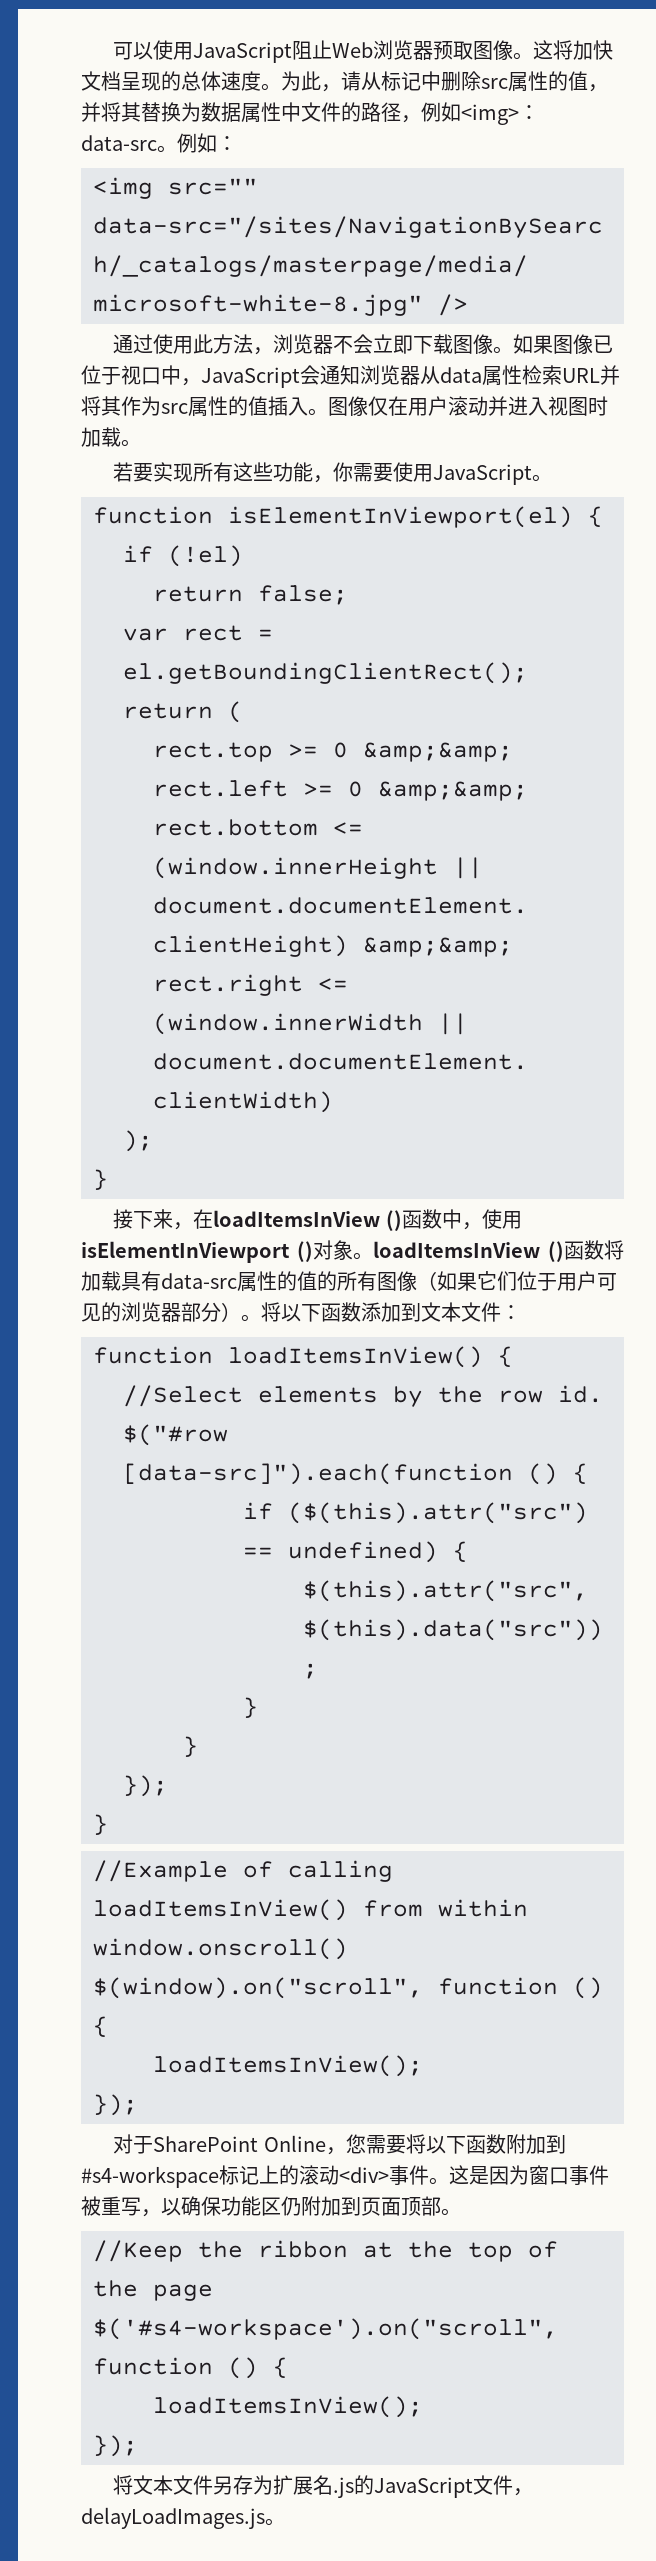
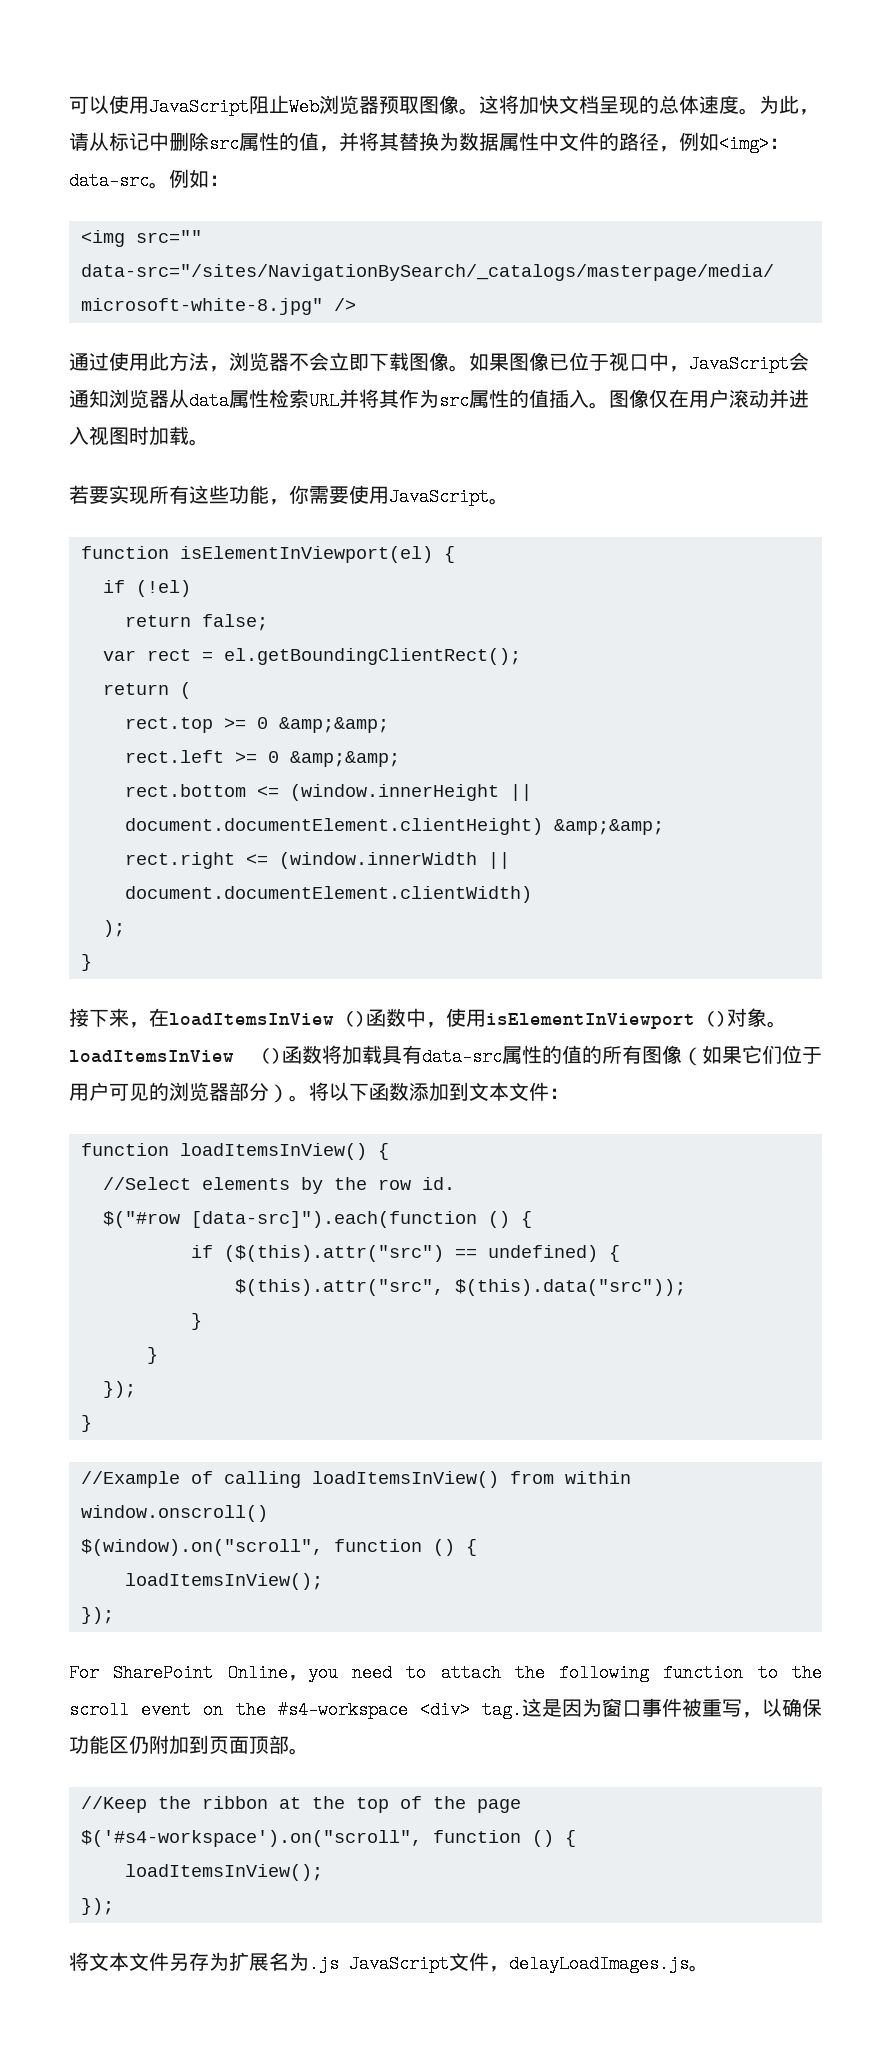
- 对于SharePoint Online，您需要将以下函数附加到#s4-workspace标记上的滚动<div>事件。
+ For SharePoint Online，you need to attach the following function to the scroll event on the #s4-workspace <div> tag.
- 将文本文件另存为扩展名.js的JavaScript文件，delayLoadImages.js。
+ 将文本文件另存为扩展名为.js JavaScript文件，delayLoadImages.js。

